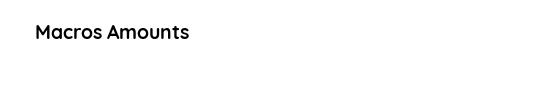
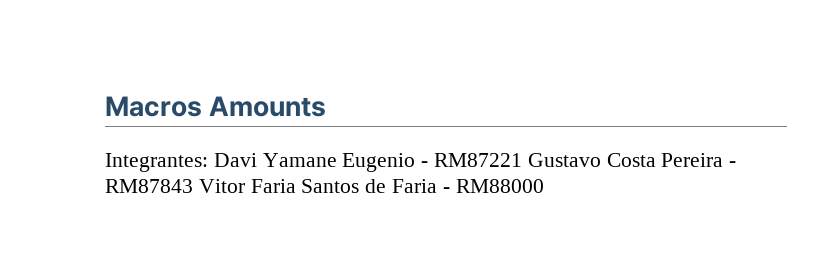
+ Integrantes: Davi Yamane Eugenio - RM87221 Gustavo Costa Pereira - RM87843 Vitor Faria Santos de Faria - RM88000

